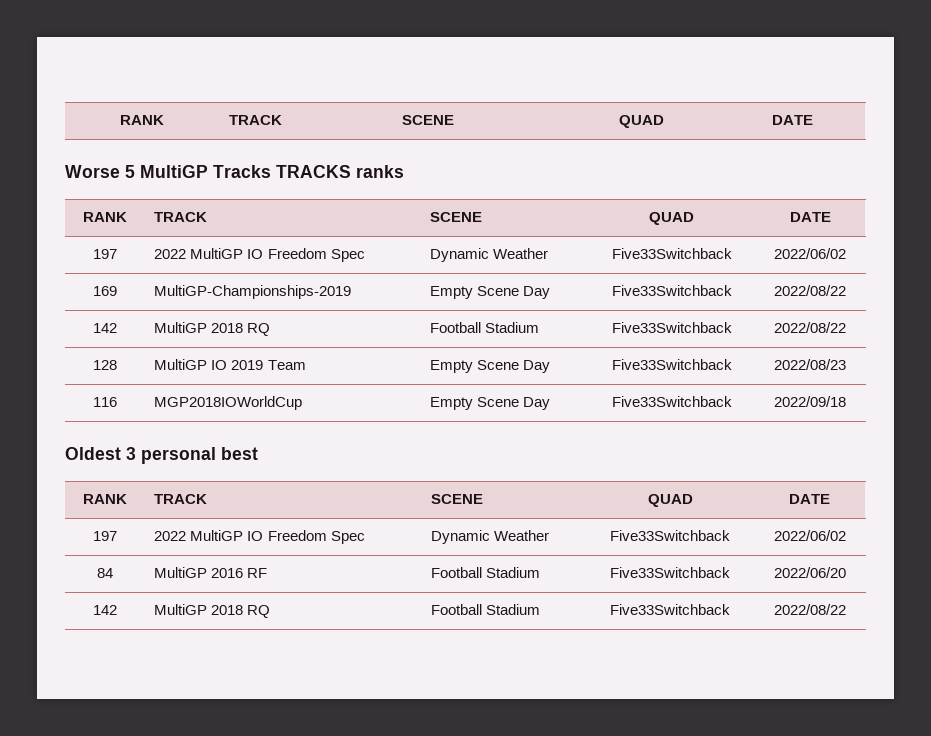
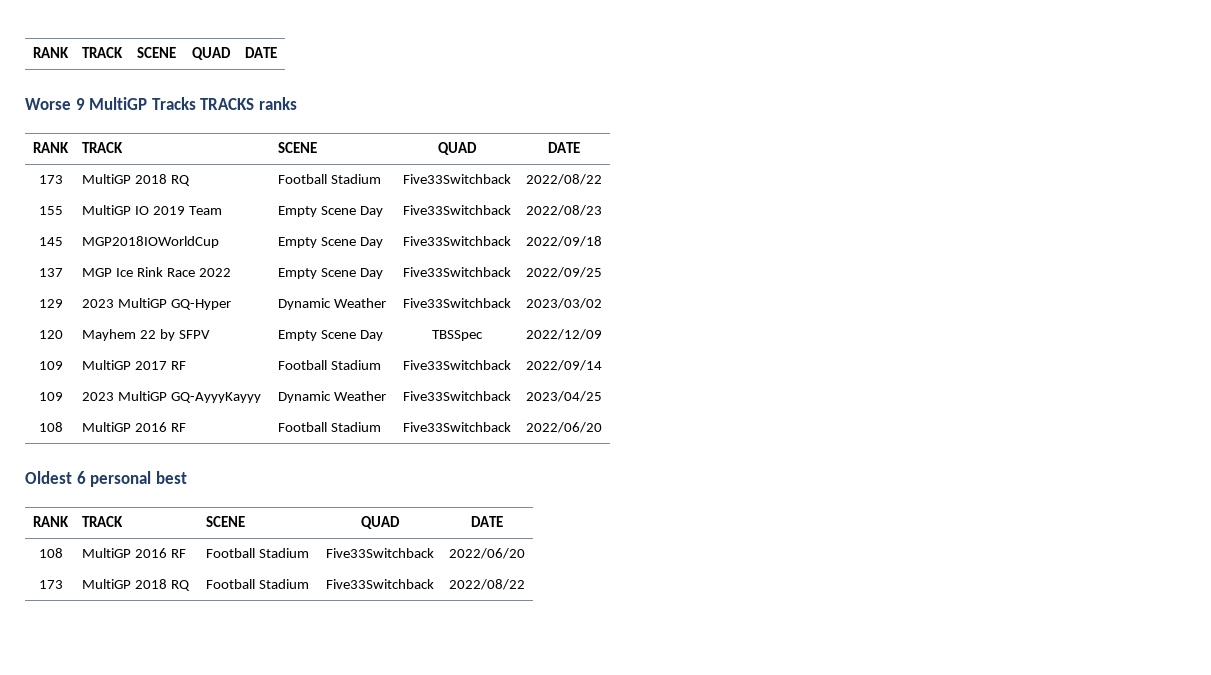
- Worse 5 MultiGP Tracks TRACKS ranks
+ Worse 9 MultiGP Tracks TRACKS ranks
  RANK | TRACK | SCENE | QUAD | DATE
- 197 | 2022 MultiGP IO Freedom Spec | Dynamic Weather | Five33Switchback | 2022/06/02
- 169 | MultiGP-Championships-2019 | Empty Scene Day | Five33Switchback | 2022/08/22
- 142 | MultiGP 2018 RQ | Football Stadium | Five33Switchback | 2022/08/22
+ 173 | MultiGP 2018 RQ | Football Stadium | Five33Switchback | 2022/08/22
- 128 | MultiGP IO 2019 Team | Empty Scene Day | Five33Switchback | 2022/08/23
+ 155 | MultiGP IO 2019 Team | Empty Scene Day | Five33Switchback | 2022/08/23
- 116 | MGP2018IOWorldCup | Empty Scene Day | Five33Switchback | 2022/09/18
+ 145 | MGP2018IOWorldCup | Empty Scene Day | Five33Switchback | 2022/09/18
+ 137 | MGP Ice Rink Race 2022 | Empty Scene Day | Five33Switchback | 2022/09/25
+ 129 | 2023 MultiGP GQ-Hyper | Dynamic Weather | Five33Switchback | 2023/03/02
+ 120 | Mayhem 22 by SFPV | Empty Scene Day | TBSSpec | 2022/12/09
+ 109 | MultiGP 2017 RF | Football Stadium | Five33Switchback | 2022/09/14
+ 109 | 2023 MultiGP GQ-AyyyKayyy | Dynamic Weather | Five33Switchback | 2023/04/25
+ 108 | MultiGP 2016 RF | Football Stadium | Five33Switchback | 2022/06/20
- Oldest 3 personal best
+ Oldest 6 personal best
  RANK | TRACK | SCENE | QUAD | DATE
- 197 | 2022 MultiGP IO Freedom Spec | Dynamic Weather | Five33Switchback | 2022/06/02
- 84 | MultiGP 2016 RF | Football Stadium | Five33Switchback | 2022/06/20
- 142 | MultiGP 2018 RQ | Football Stadium | Five33Switchback | 2022/08/22
+ 108 | MultiGP 2016 RF | Football Stadium | Five33Switchback | 2022/06/20
+ 173 | MultiGP 2018 RQ | Football Stadium | Five33Switchback | 2022/08/22

